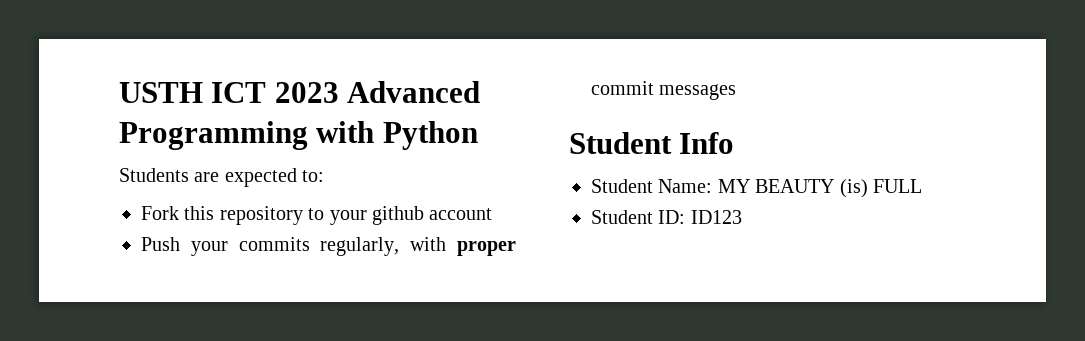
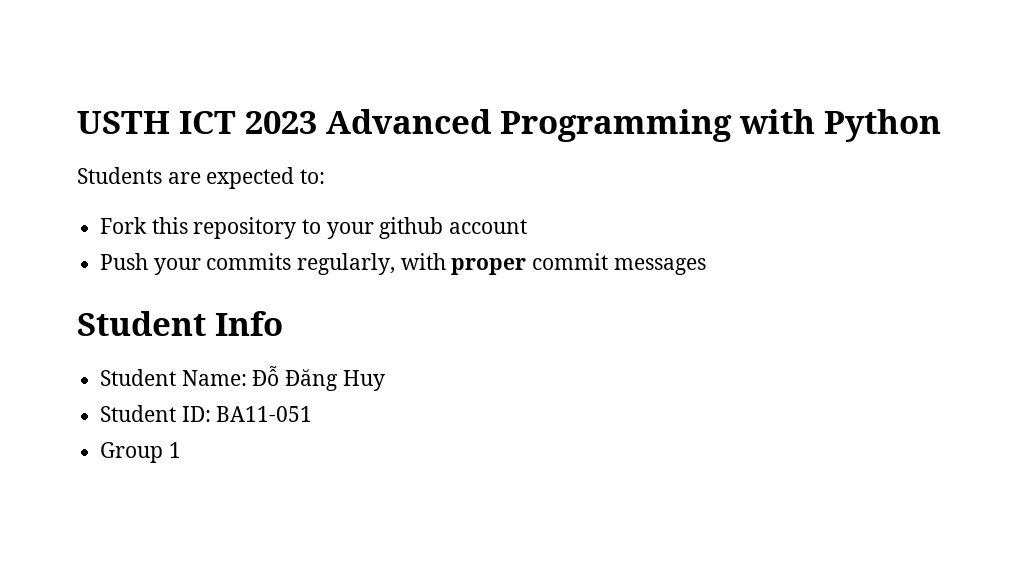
- Student Name: MY BEAUTY (is) FULL
+ Student Name: Đỗ Đăng Huy
- Student ID: ID123
+ Student ID: BA11-051
+ Group 1

